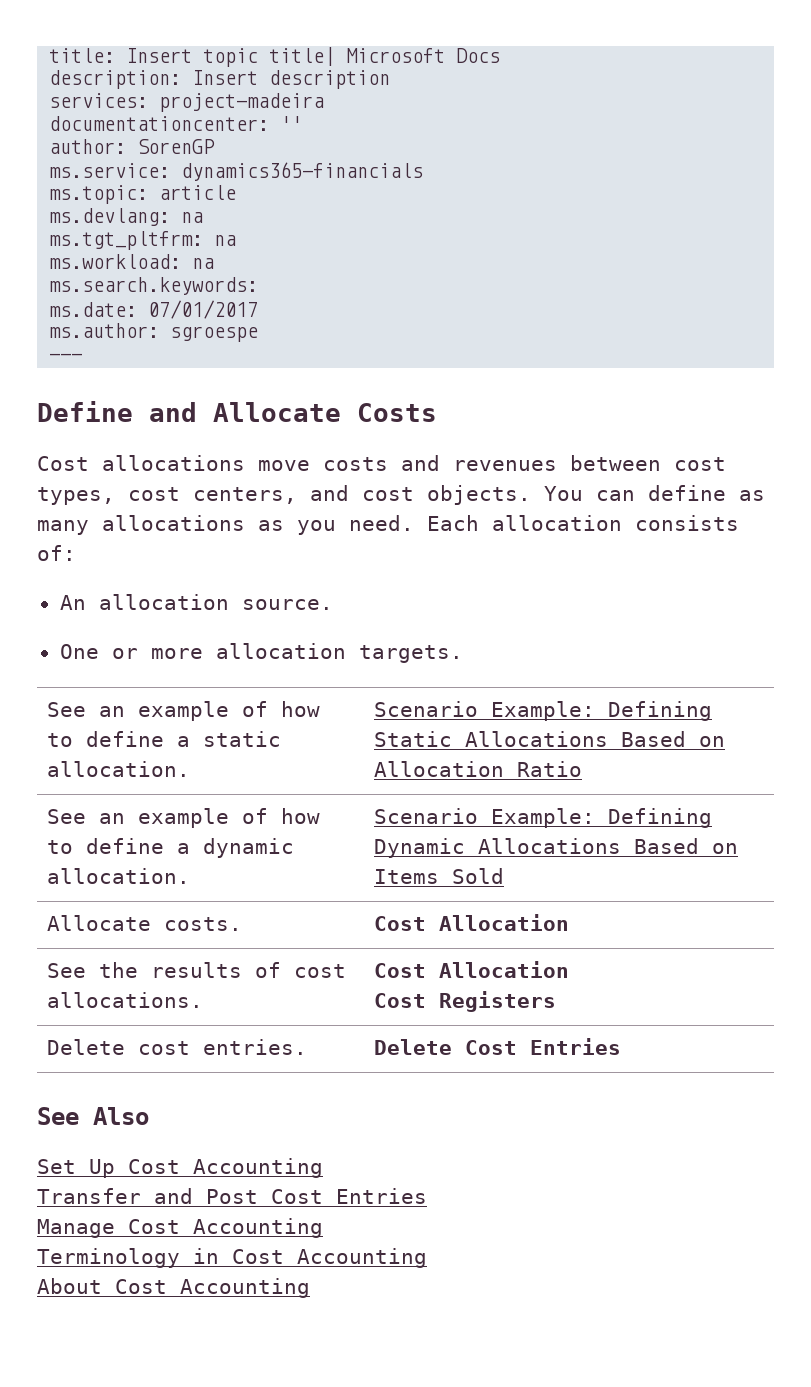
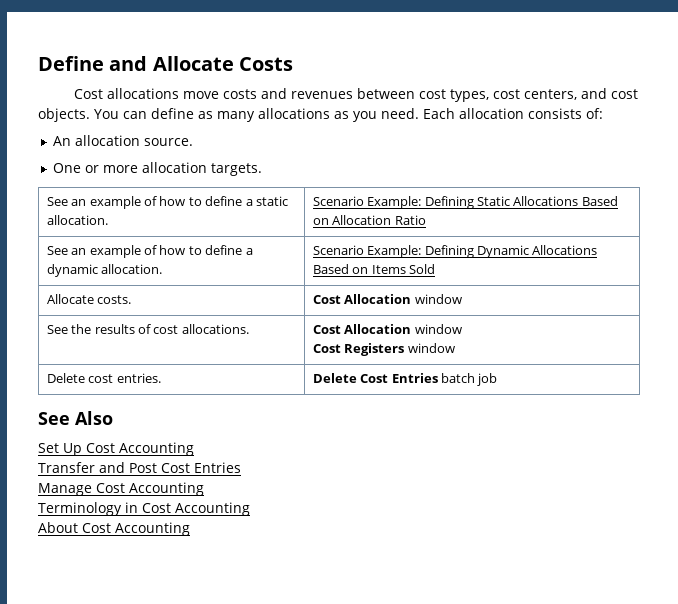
- title: Insert topic title| Microsoft Docs
- description: Insert description
- services: project-madeira
- documentationcenter: ''
- author: SorenGP
- ms.service: dynamics365-financials
- ms.topic: article
- ms.devlang: na
- ms.tgt_pltfrm: na
- ms.workload: na
- ms.search.keywords:
- ms.date: 07/01/2017
- ms.author: sgroespe
- ---
- Allocate costs. | Cost Allocation
+ Allocate costs. | Cost Allocation window
- See the results of cost allocations. | Cost Allocation
- Cost Registers
+ See the results of cost allocations. | Cost Allocation window
+ Cost Registers window
- Delete cost entries. | Delete Cost Entries
+ Delete cost entries. | Delete Cost Entries batch job

